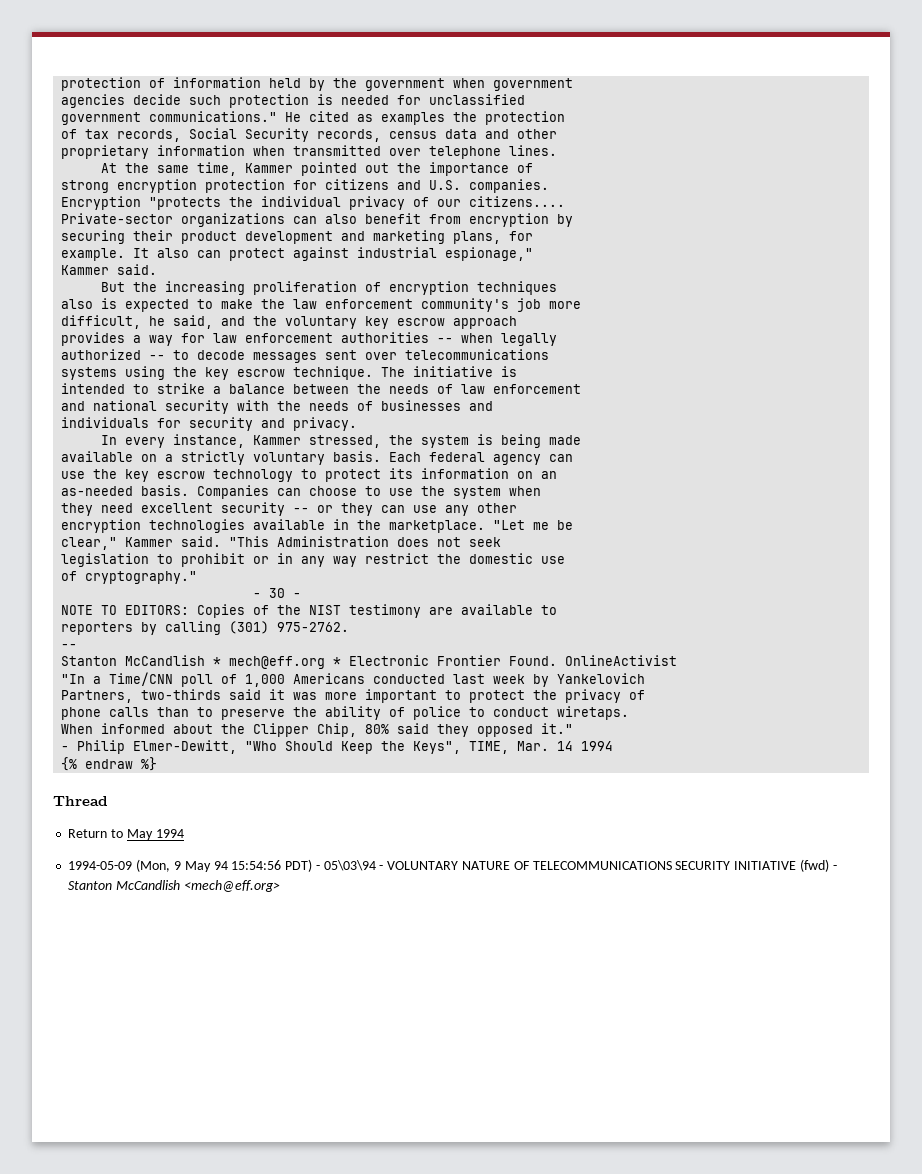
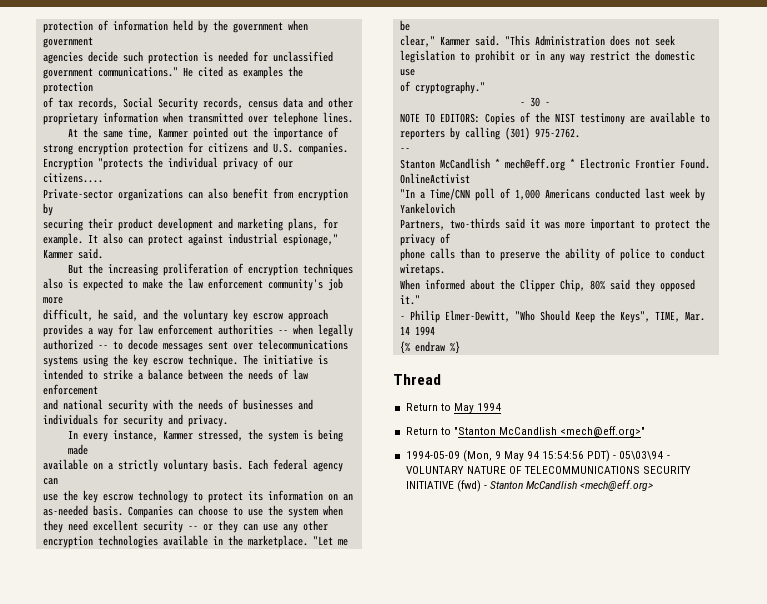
+ Return to "Stanton McCandlish <mech@eff.org>"

